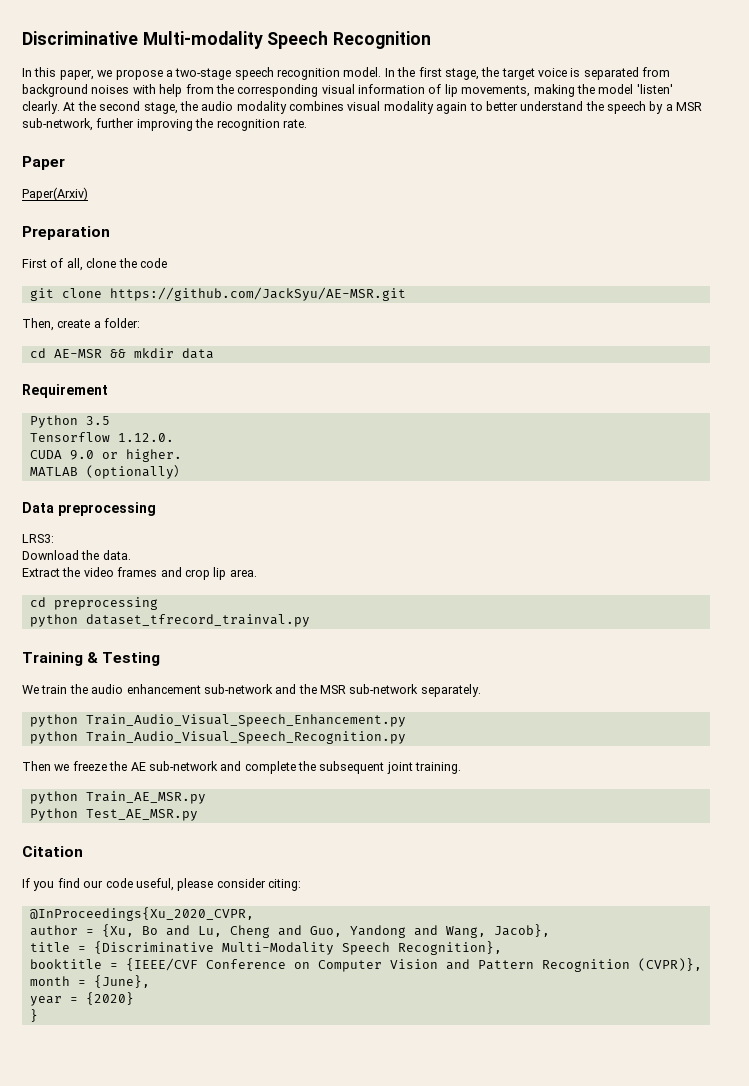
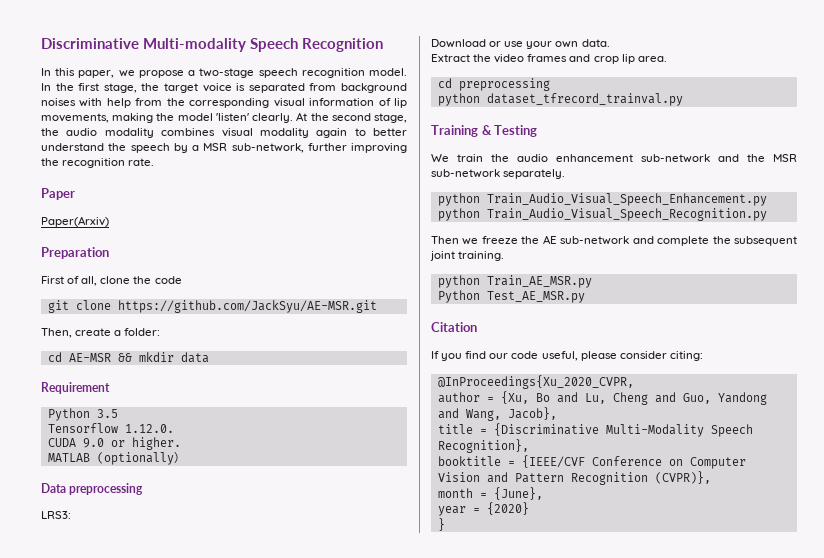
- Download the data.
+ Download or use your own data.

